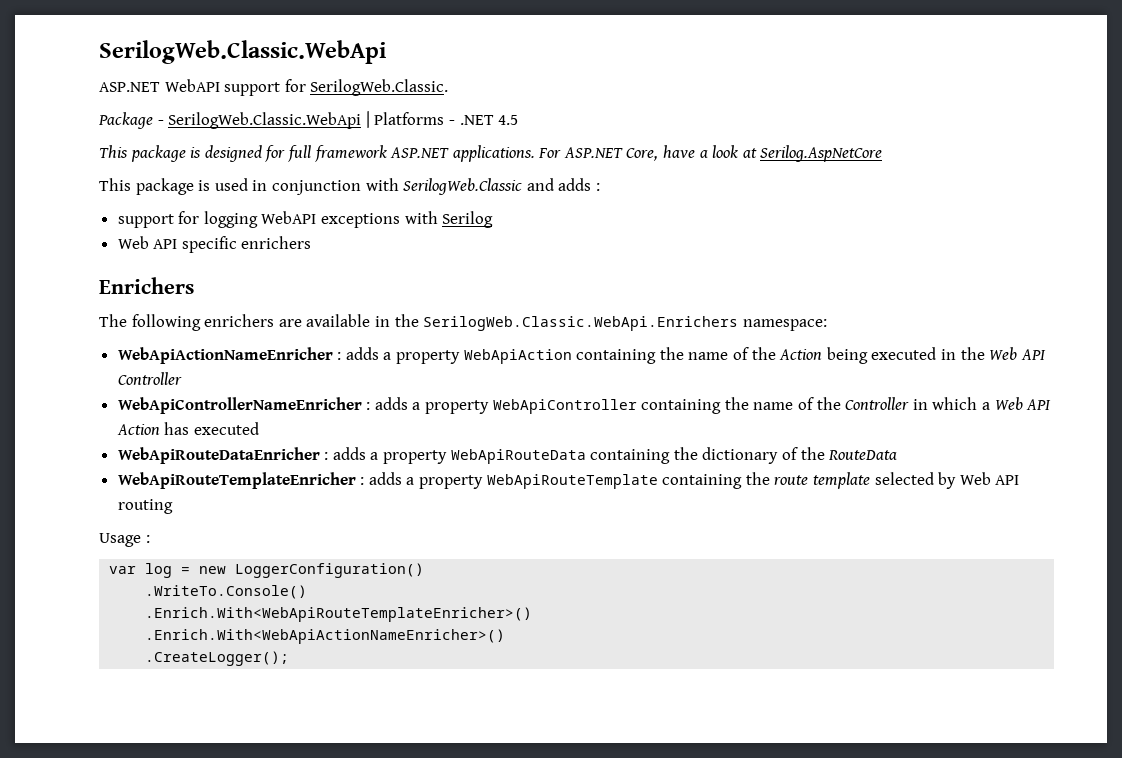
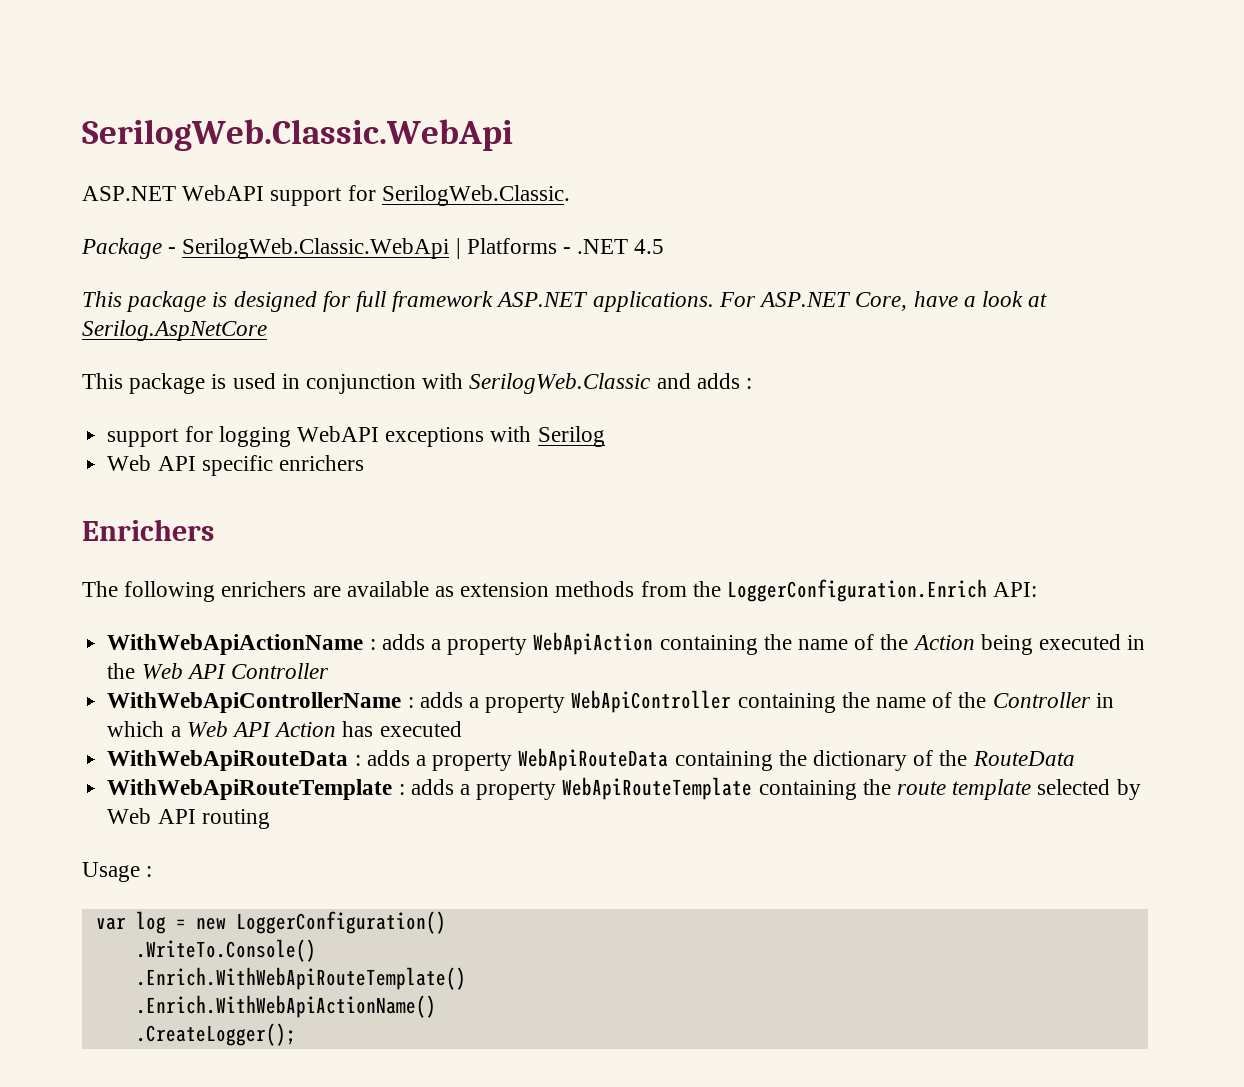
- The following enrichers are available in the SerilogWeb.Classic.WebApi.Enrichers namespace:
- WebApiActionNameEnricher : adds a property WebApiAction containing the name of the Action being executed in the Web API Controller
+ The following enrichers are available as extension methods from the LoggerConfiguration.Enrich API:
+ WithWebApiActionName : adds a property WebApiAction containing the name of the Action being executed in the Web API Controller
- WebApiControllerNameEnricher : adds a property WebApiController containing the name of the Controller in which a Web API Action has executed
+ WithWebApiControllerName : adds a property WebApiController containing the name of the Controller in which a Web API Action has executed
- WebApiRouteDataEnricher : adds a property WebApiRouteData containing the dictionary of the RouteData
+ WithWebApiRouteData : adds a property WebApiRouteData containing the dictionary of the RouteData
- WebApiRouteTemplateEnricher : adds a property WebApiRouteTemplate containing the route template selected by Web API routing
+ WithWebApiRouteTemplate : adds a property WebApiRouteTemplate containing the route template selected by Web API routing
- .Enrich.With<WebApiRouteTemplateEnricher>()
- .Enrich.With<WebApiActionNameEnricher>()
+ .Enrich.WithWebApiRouteTemplate()
+ .Enrich.WithWebApiActionName()

